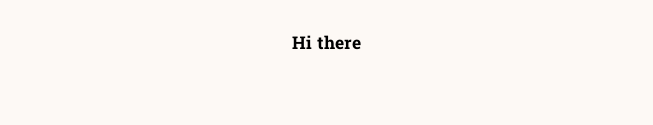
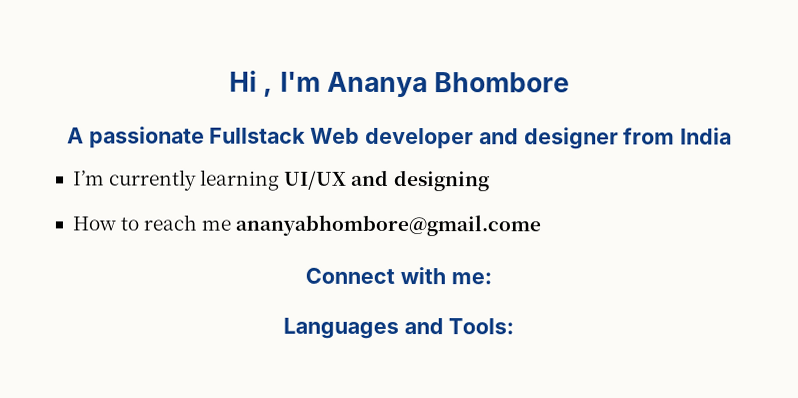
- Hi there
+ Hi , I'm Ananya Bhombore
+ A passionate Fullstack Web developer and designer from India
+ I’m currently learning UI/UX and designing
+ How to reach me ananyabhombore@gmail.come
+ Connect with me:
+ Languages and Tools:

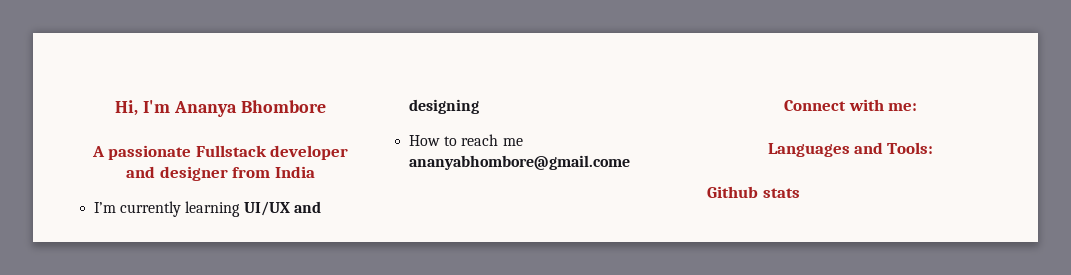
- Hi , I'm Ananya Bhombore
+ Hi, I'm Ananya Bhombore
- A passionate Fullstack Web developer and designer from India
+ A passionate Fullstack developer and designer from India
+ Github stats

